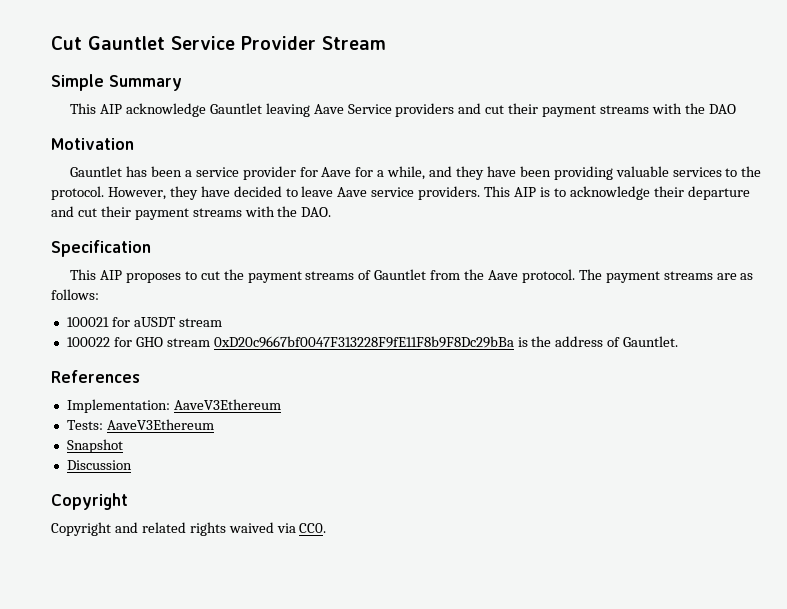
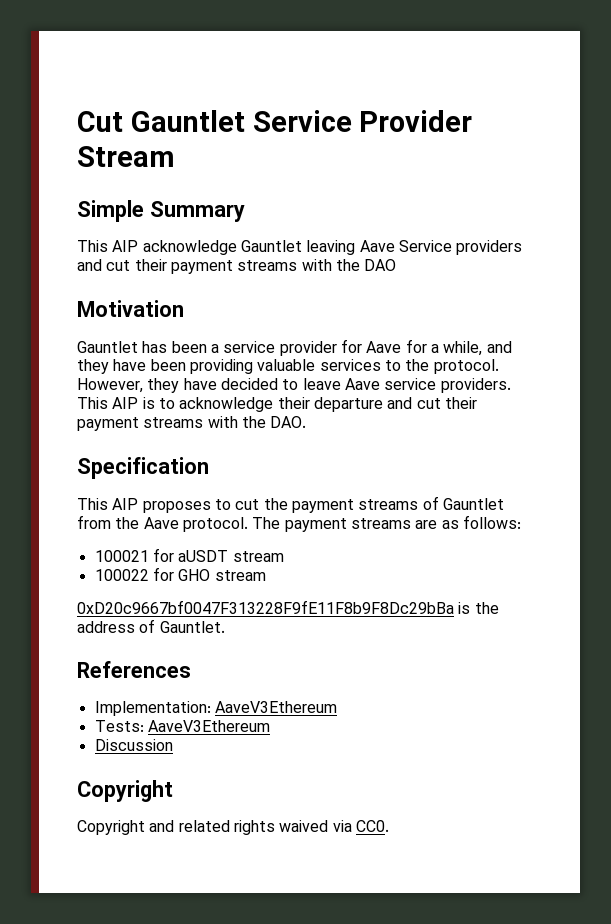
- 100022 for GHO stream 0xD20c9667bf0047F313228F9fE11F8b9F8Dc29bBa is the address of Gauntlet.
+ 100022 for GHO stream
+ 0xD20c9667bf0047F313228F9fE11F8b9F8Dc29bBa is the address of Gauntlet.
- Snapshot

